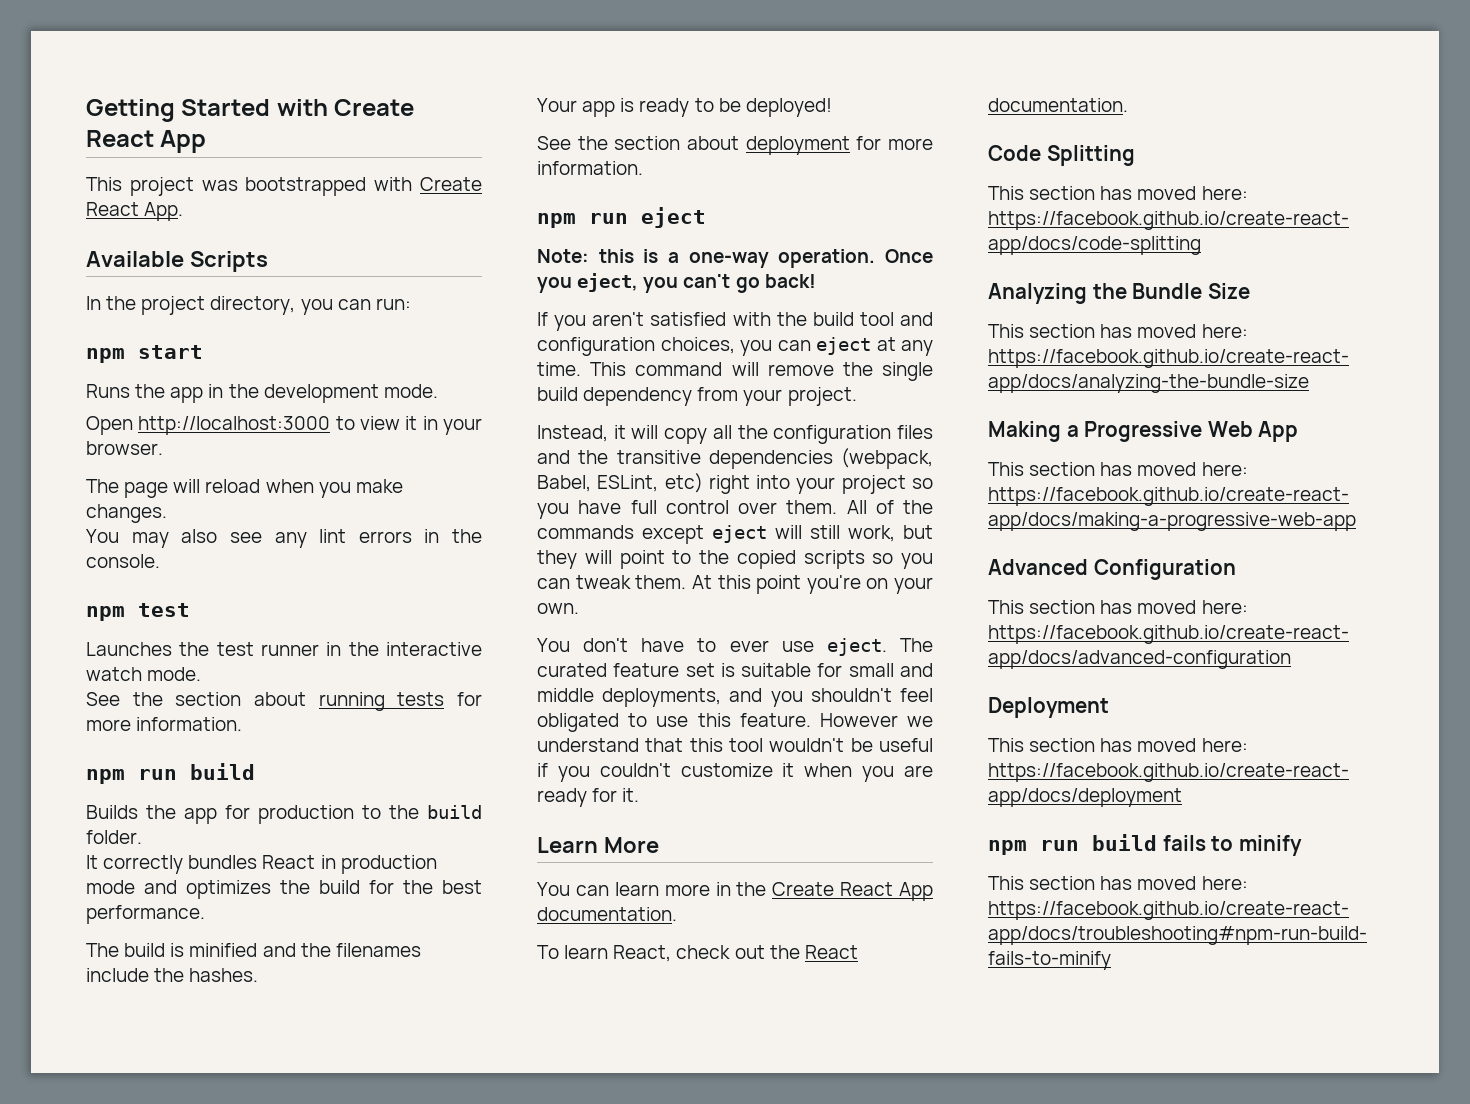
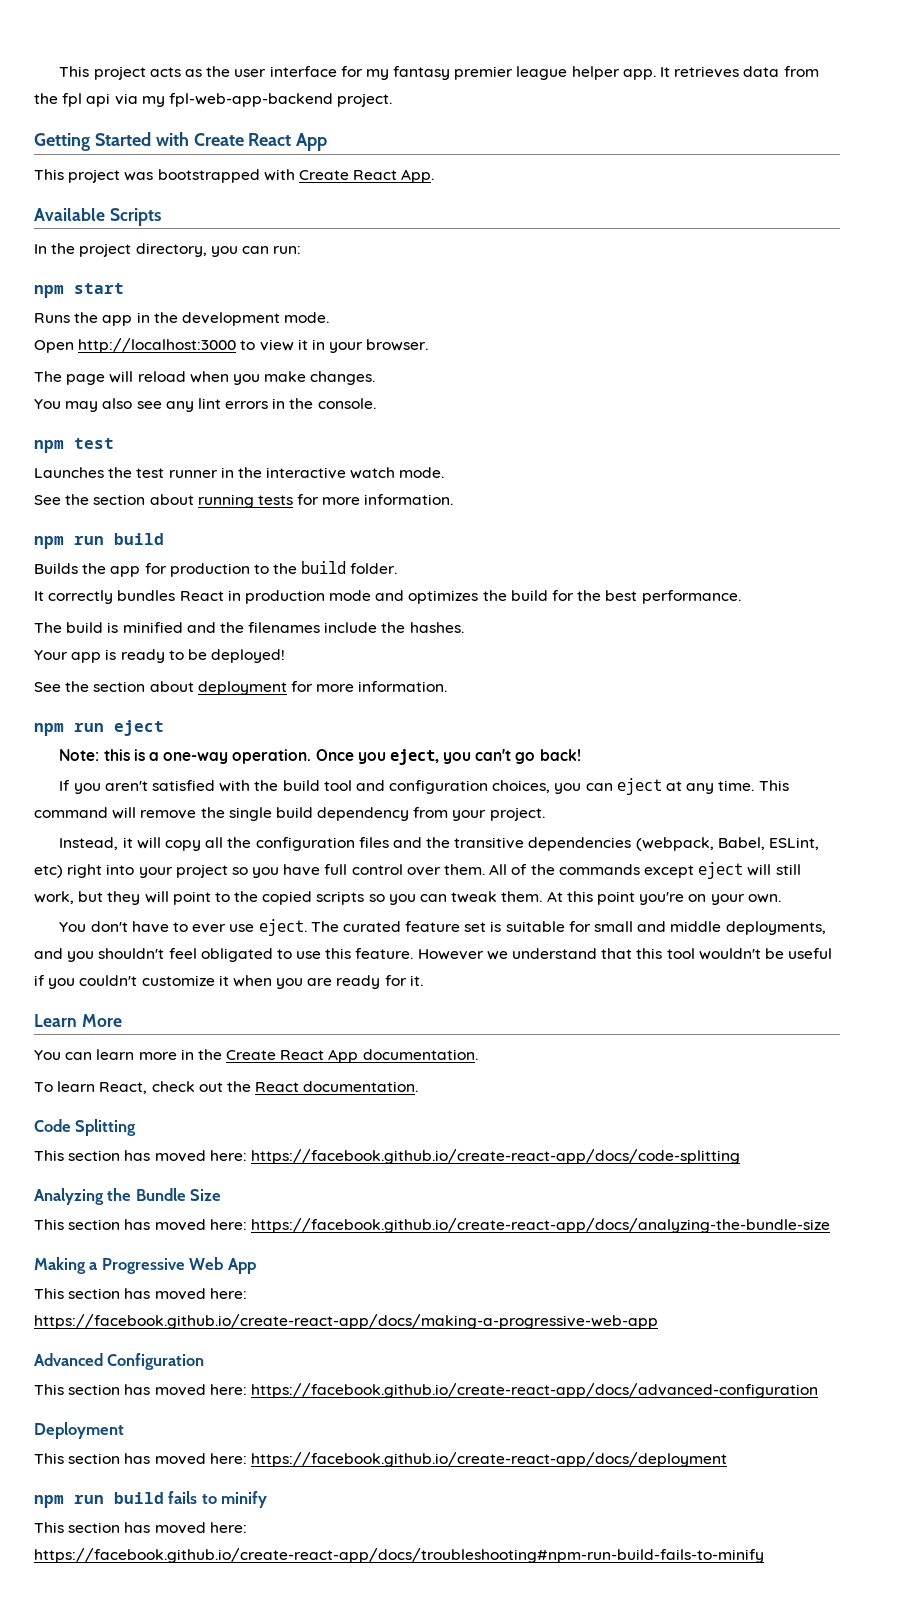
+ This project acts as the user interface for my fantasy premier league helper app. It retrieves data from the fpl api via my fpl-web-app-backend project.

